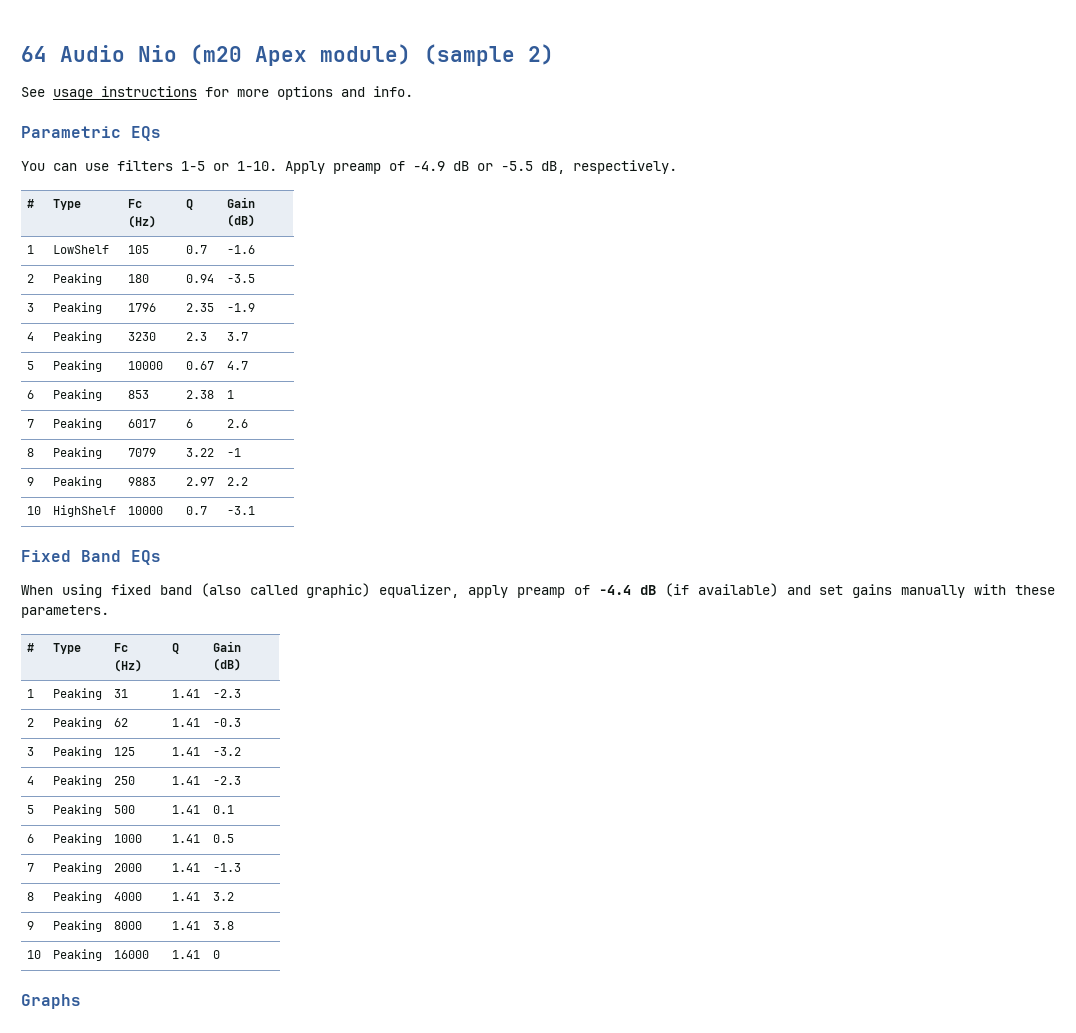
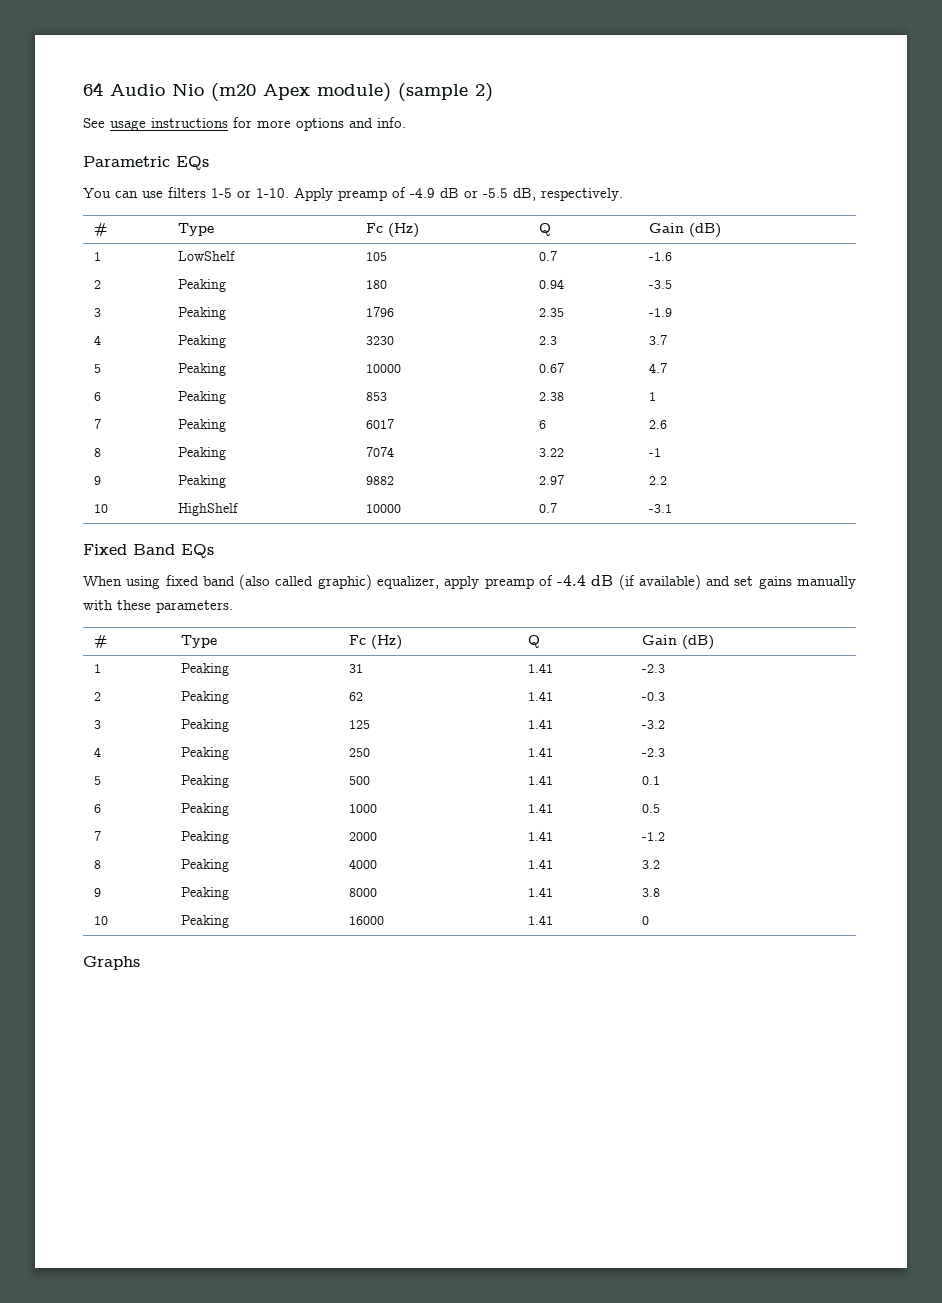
- 8 | Peaking | 7079 | 3.22 | -1
+ 8 | Peaking | 7074 | 3.22 | -1
- 9 | Peaking | 9883 | 2.97 | 2.2
+ 9 | Peaking | 9882 | 2.97 | 2.2
- 7 | Peaking | 2000 | 1.41 | -1.3
+ 7 | Peaking | 2000 | 1.41 | -1.2

